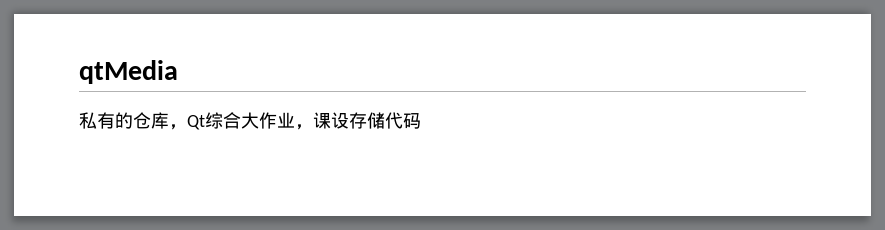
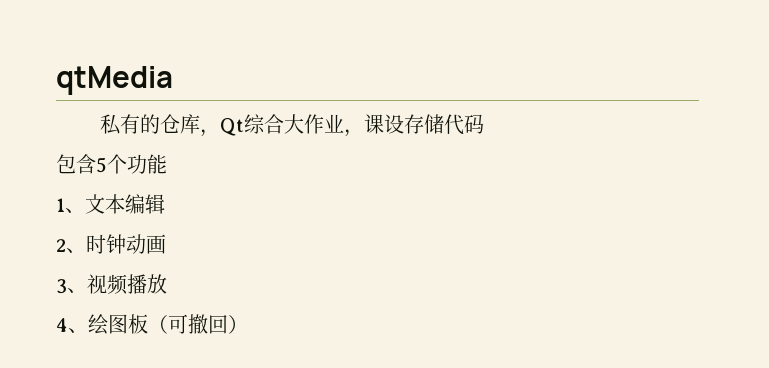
+ 包含5个功能
+ 1、文本编辑
+ 2、时钟动画
+ 3、视频播放
+ 4、绘图板（可撤回）

